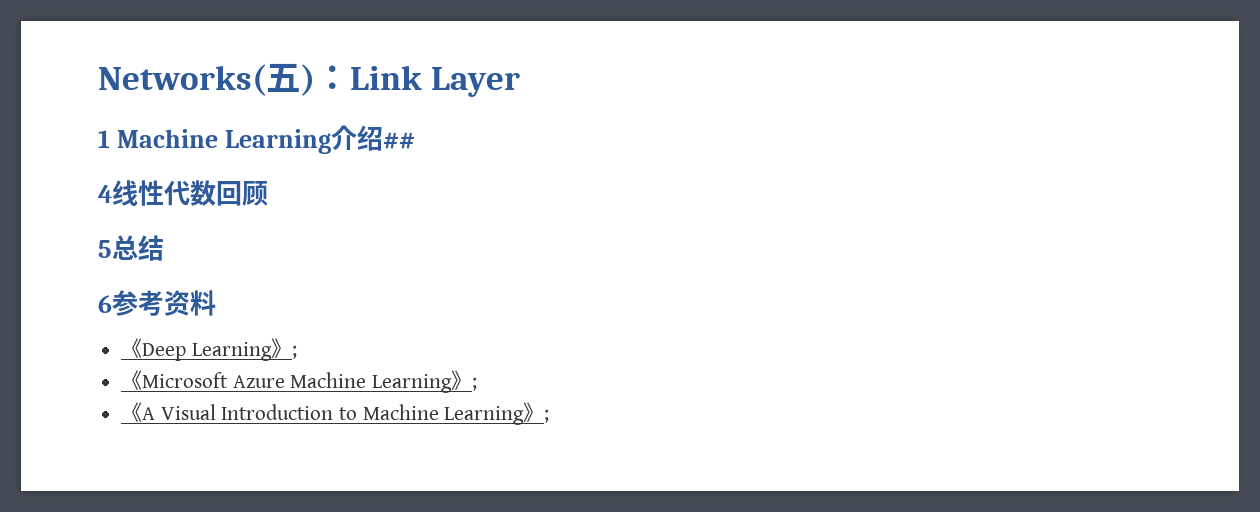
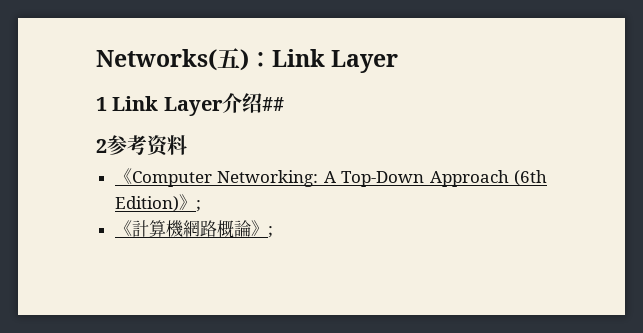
- 1 Machine Learning介绍##
+ 1 Link Layer介绍##
- 4线性代数回顾
- 5总结
- 6参考资料
- 《Deep Learning》;
- 《Microsoft Azure Machine Learning》;
- 《A Visual Introduction to Machine Learning》;
+ 2参考资料
+ 《Computer Networking: A Top-Down Approach (6th Edition)》;
+ 《計算機網路概論》;

